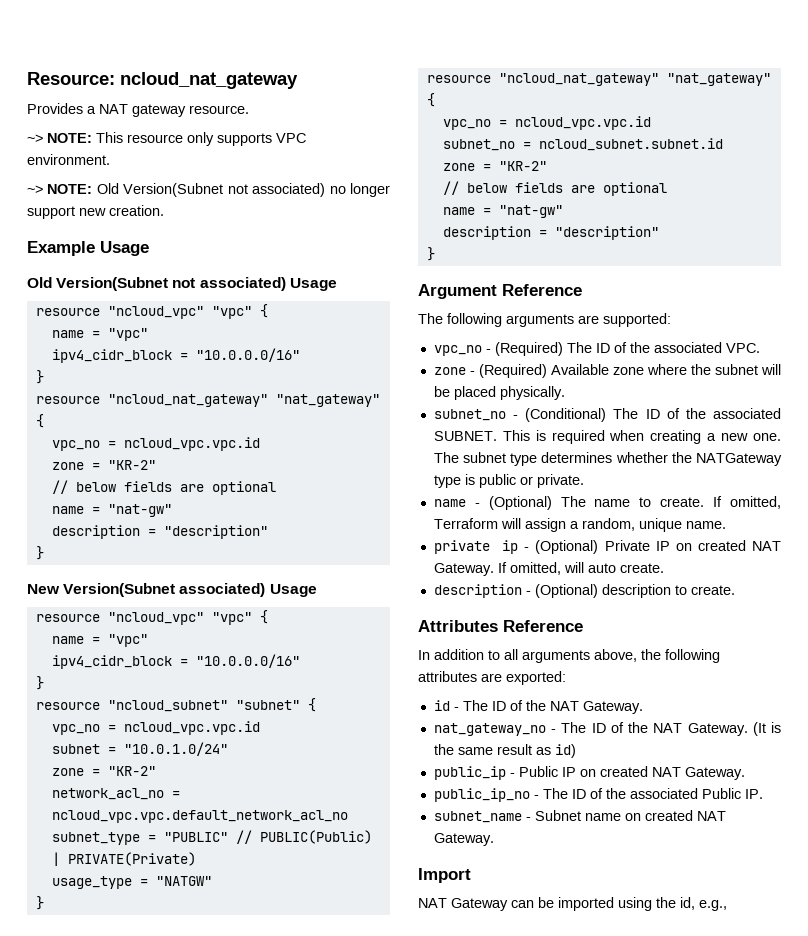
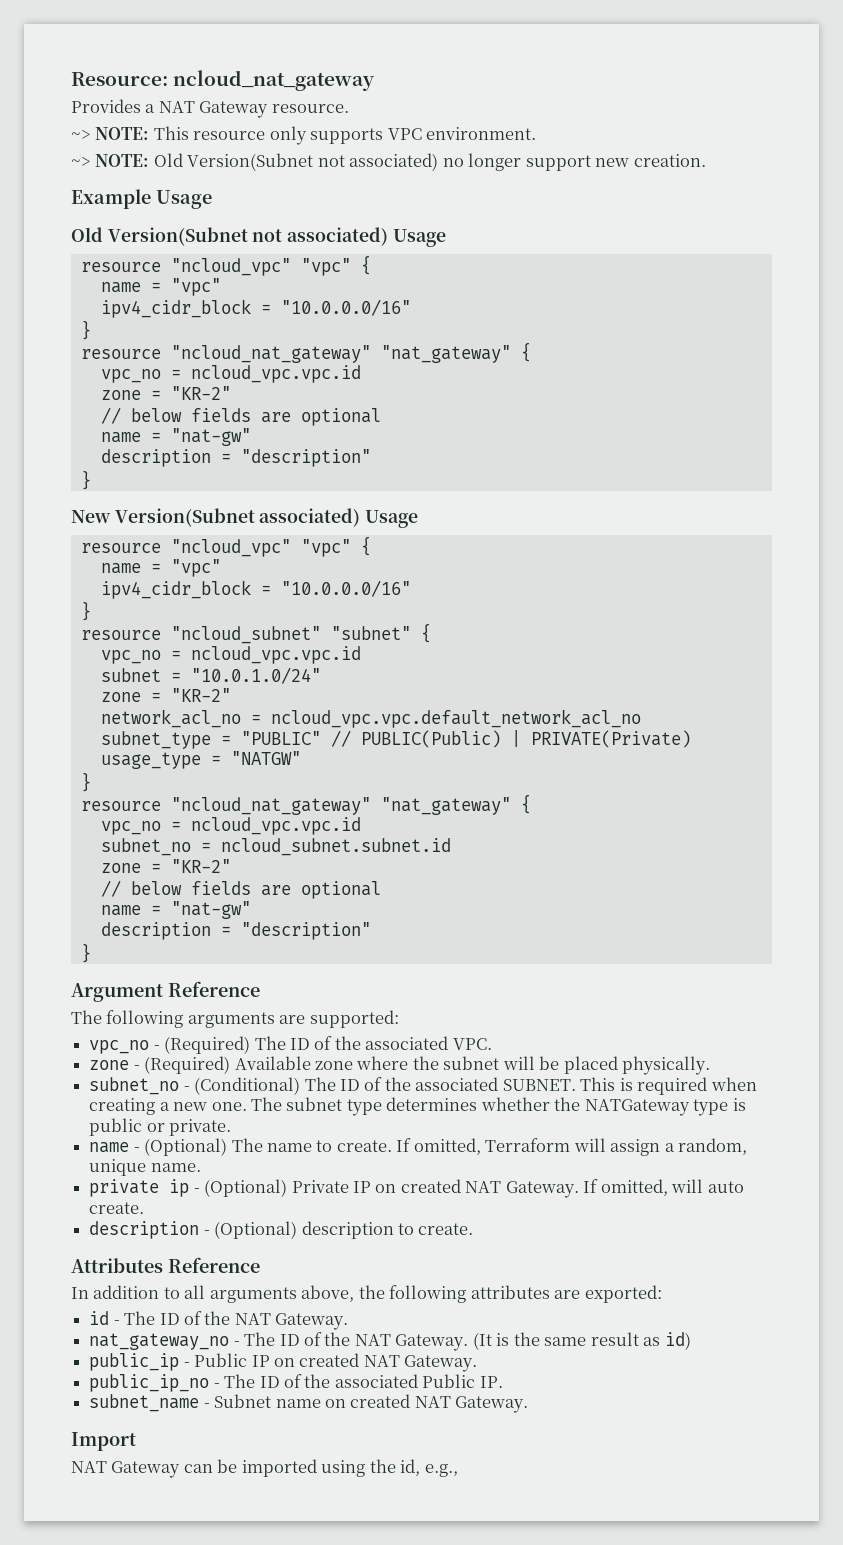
- Provides a NAT gateway resource.
+ Provides a NAT Gateway resource.

